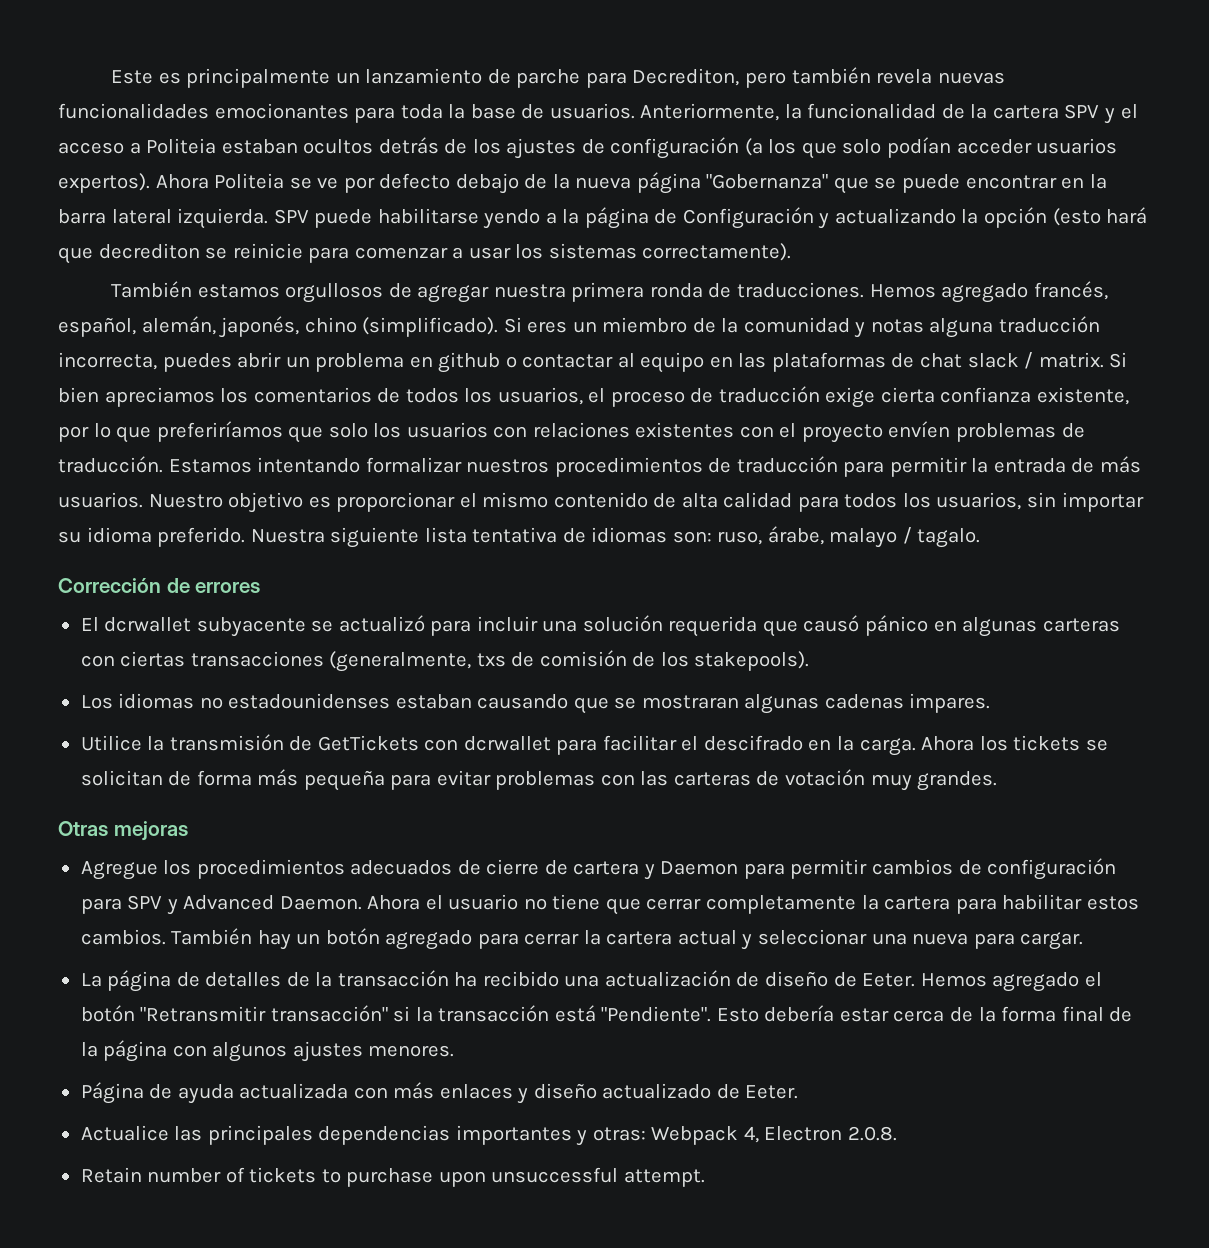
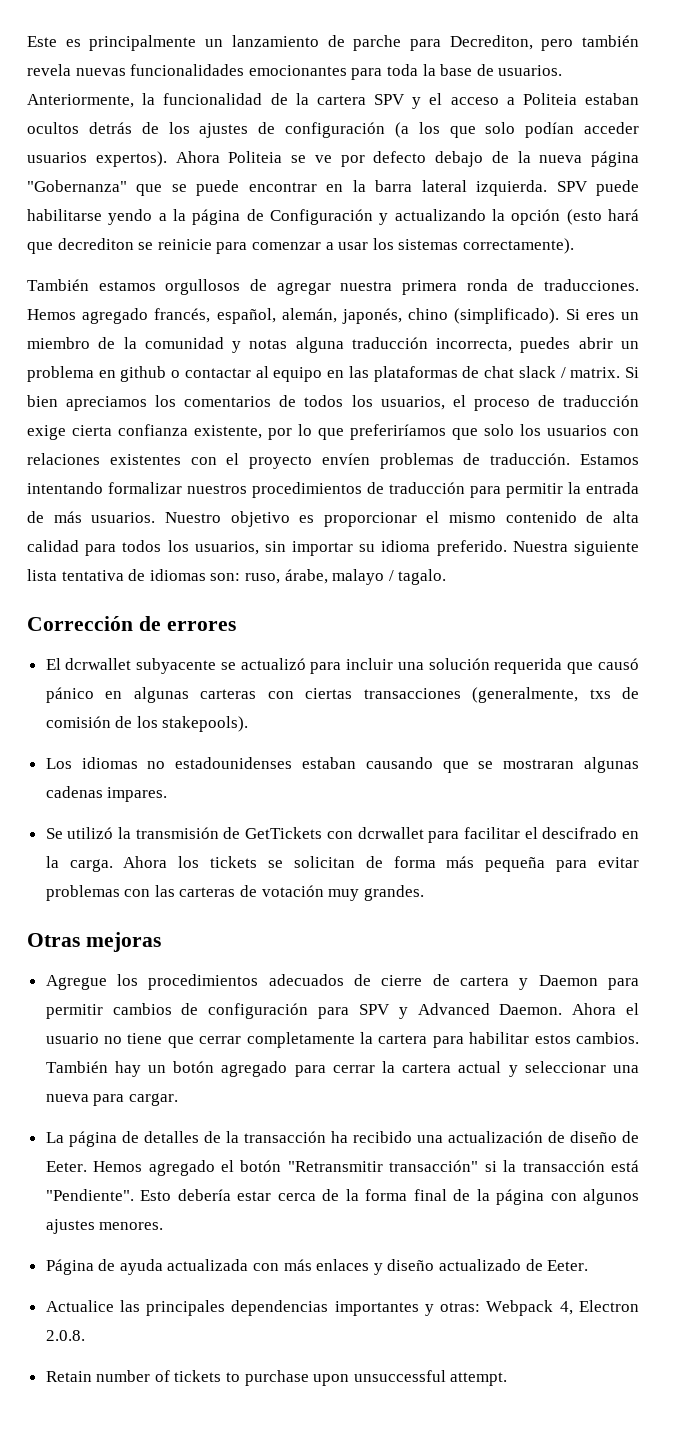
- Utilice la transmisión de GetTickets con dcrwallet para facilitar el descifrado en la carga.
+ Se utilizó la transmisión de GetTickets con dcrwallet para facilitar el descifrado en la carga.

